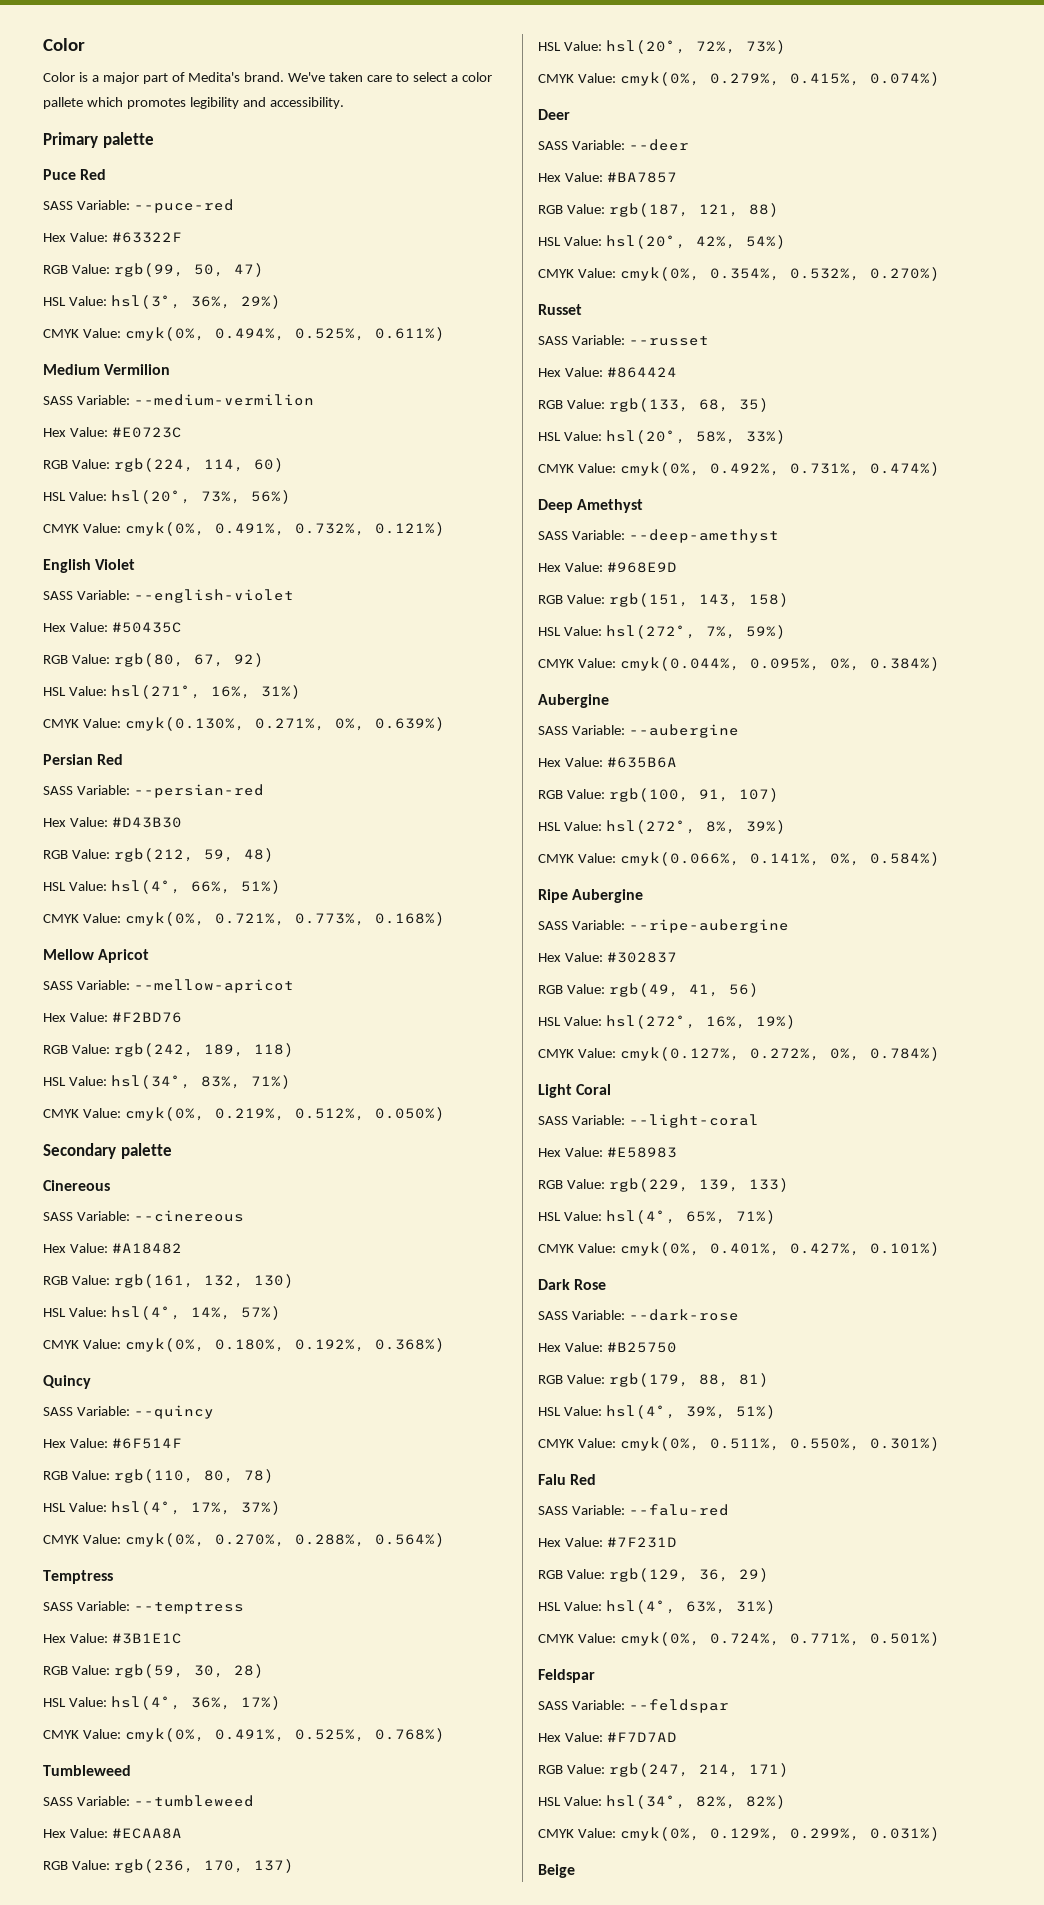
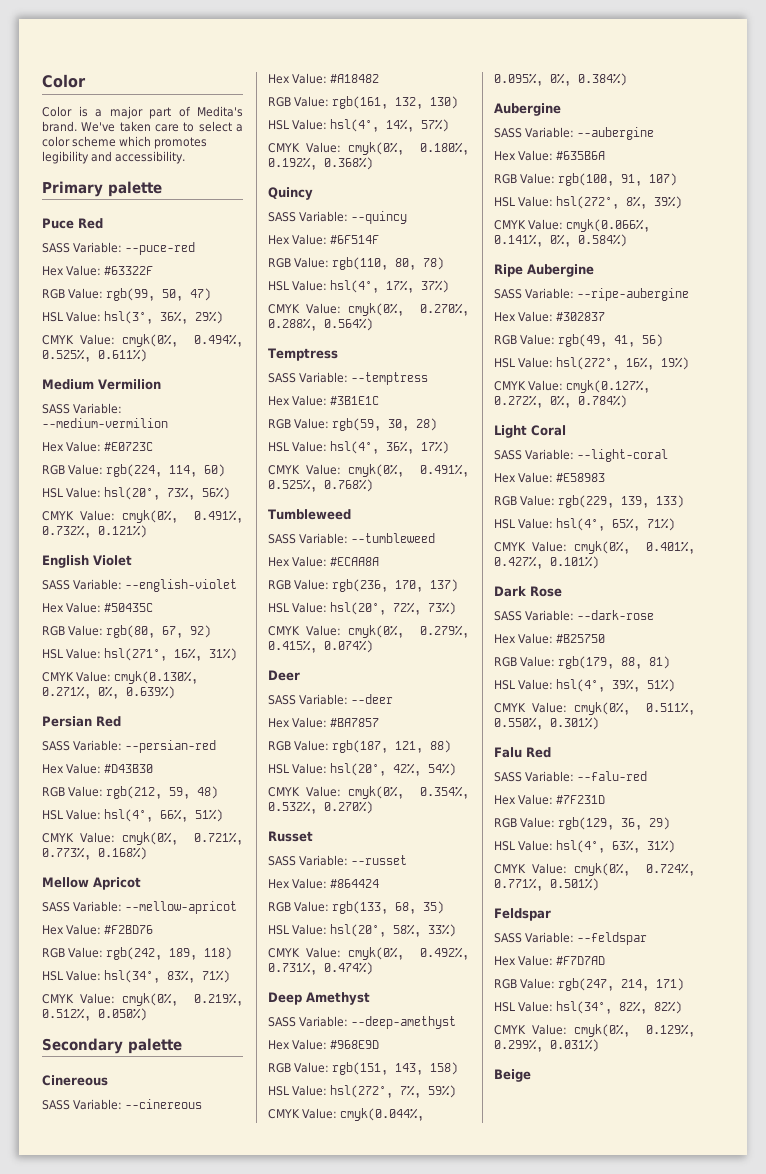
- We've taken care to select a color pallete which promotes legibility and accessibility.
+ We've taken care to select a color scheme which promotes legibility and accessibility.

